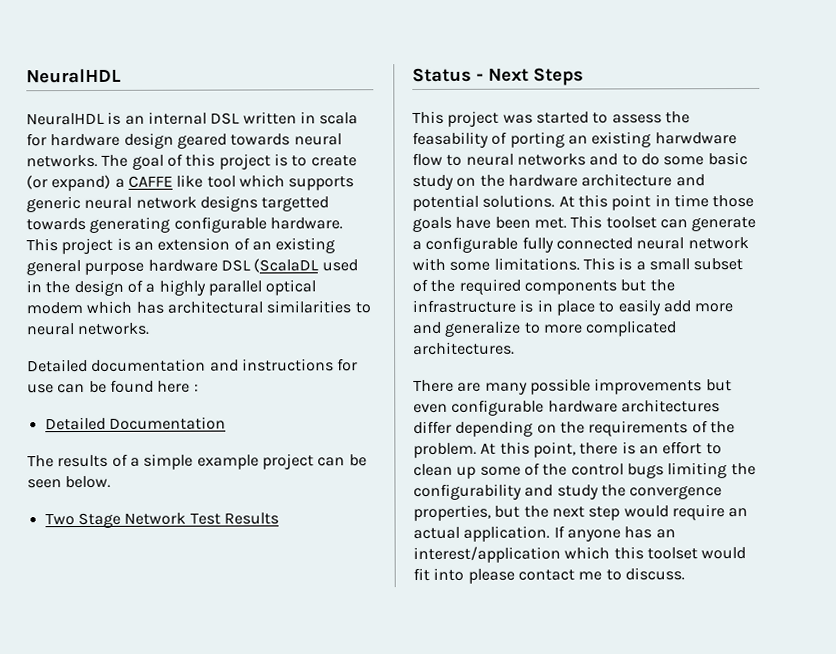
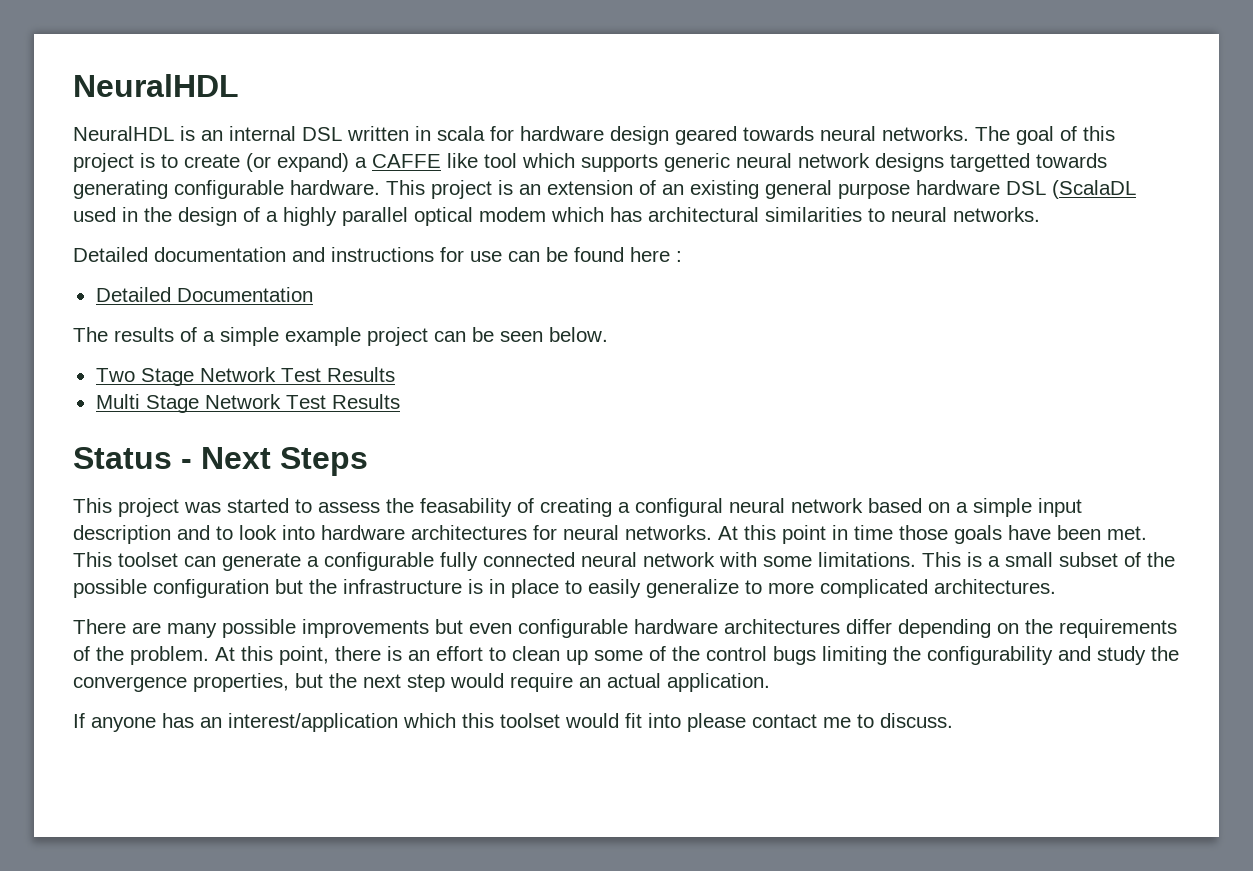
+ Multi Stage Network Test Results
- This project was started to assess the feasability of porting an existing harwdware flow to neural networks and to do some basic study on the hardware architecture and potential solutions.
+ This project was started to assess the feasability of creating a configural neural network based on a simple input description and to look into hardware architectures for neural networks.
- This is a small subset of the required components but the infrastructure is in place to easily add more and generalize to more complicated architectures.
+ This is a small subset of the possible configuration but the infrastructure is in place to easily generalize to more complicated architectures.
- At this point, there is an effort to clean up some of the control bugs limiting the configurability and study the convergence properties, but the next step would require an actual application. If anyone has an interest/application which this toolset would fit into please contact me to discuss.
+ At this point, there is an effort to clean up some of the control bugs limiting the configurability and study the convergence properties, but the next step would require an actual application.
+ If anyone has an interest/application which this toolset would fit into please contact me to discuss.

